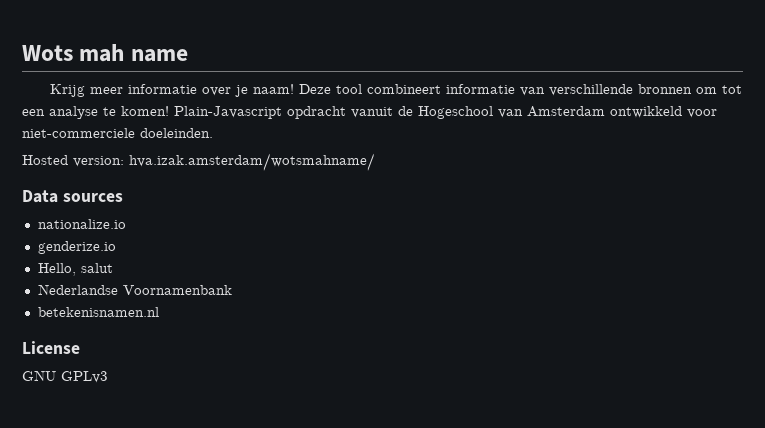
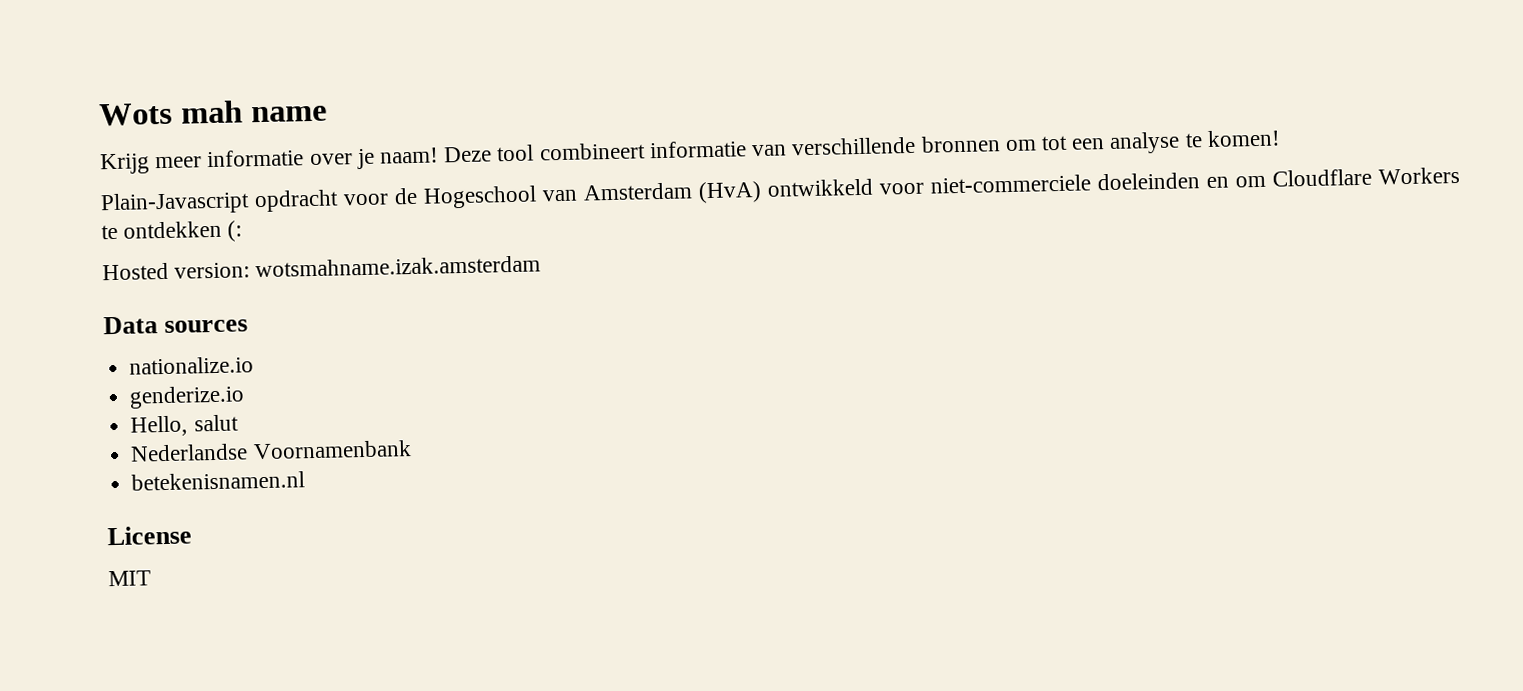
- Deze tool combineert informatie van verschillende bronnen om tot een analyse te komen! Plain-Javascript opdracht vanuit de Hogeschool van Amsterdam ontwikkeld voor niet-commerciele doeleinden.
+ Deze tool combineert informatie van verschillende bronnen om tot een analyse te komen!
+ Plain-Javascript opdracht voor de Hogeschool van Amsterdam (HvA) ontwikkeld voor niet-commerciele doeleinden en om Cloudflare Workers te ontdekken (:
- Hosted version: hva.izak.amsterdam/wotsmahname/
+ Hosted version: wotsmahname.izak.amsterdam
- GNU GPLv3
+ MIT

